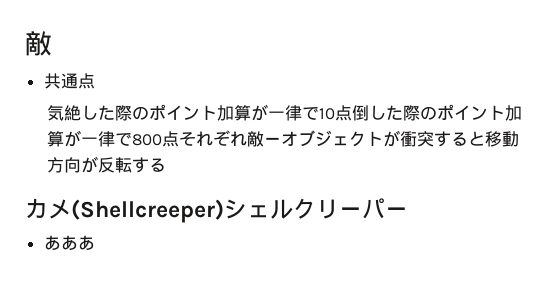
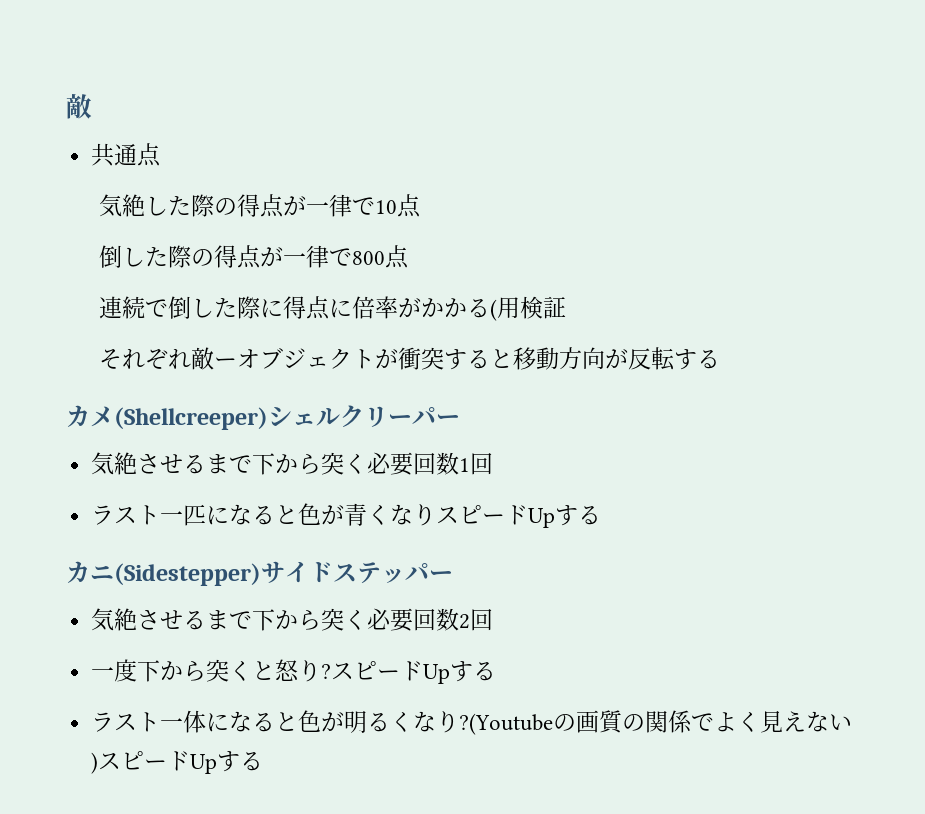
- 気絶した際のポイント加算が一律で10点倒した際のポイント加算が一律で800点それぞれ敵ーオブジェクトが衝突すると移動方向が反転する
+ 気絶した際の得点が一律で10点
+ 倒した際の得点が一律で800点
+ 連続で倒した際に得点に倍率がかかる(用検証
+ それぞれ敵ーオブジェクトが衝突すると移動方向が反転する
- あああ
+ 気絶させるまで下から突く必要回数1回
+ ラスト一匹になると色が青くなりスピードUpする
+ カニ(Sidestepper)サイドステッパー
+ 気絶させるまで下から突く必要回数2回
+ 一度下から突くと怒り?スピードUpする
+ ラスト一体になると色が明るくなり?(Youtubeの画質の関係でよく見えない)スピードUpする

